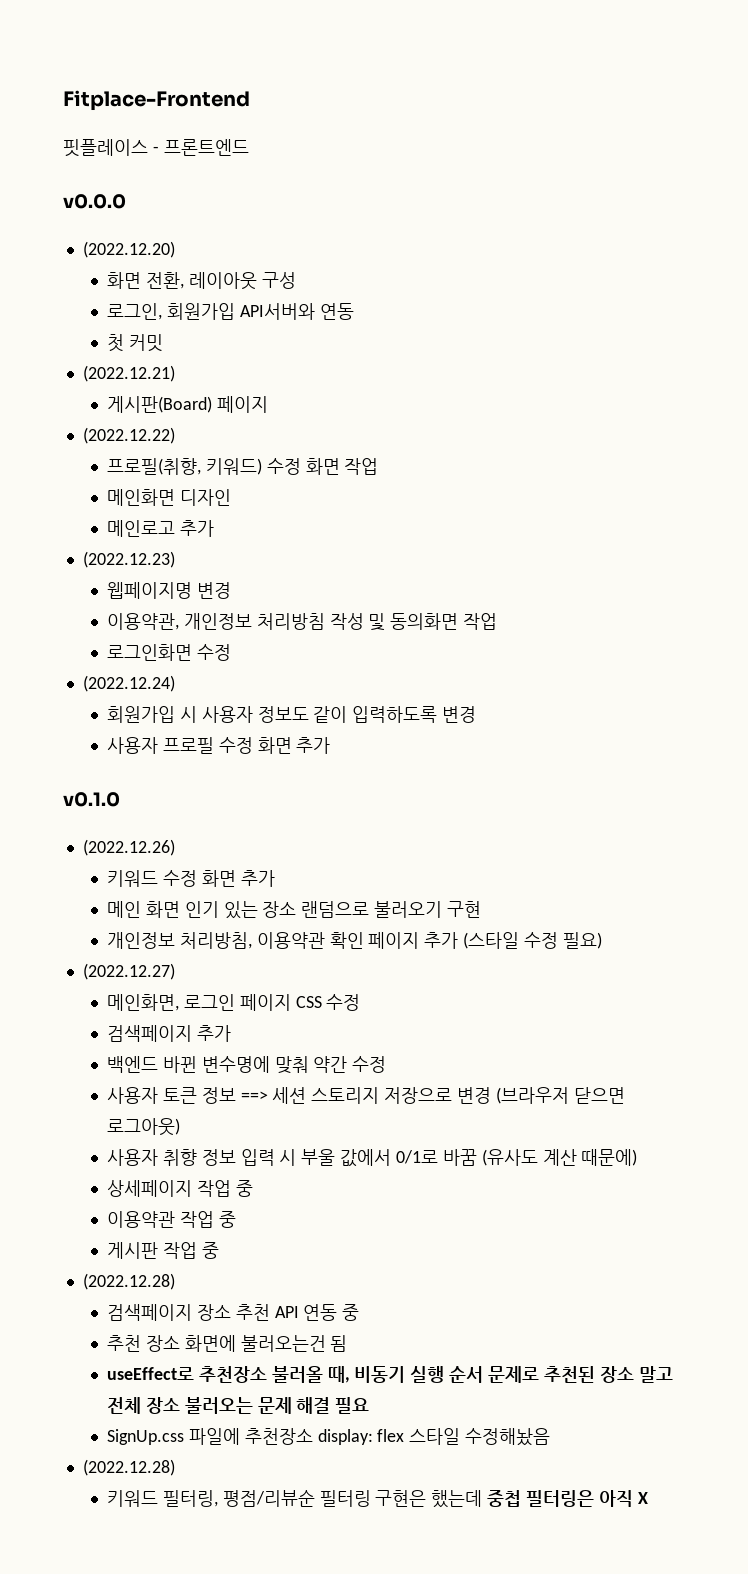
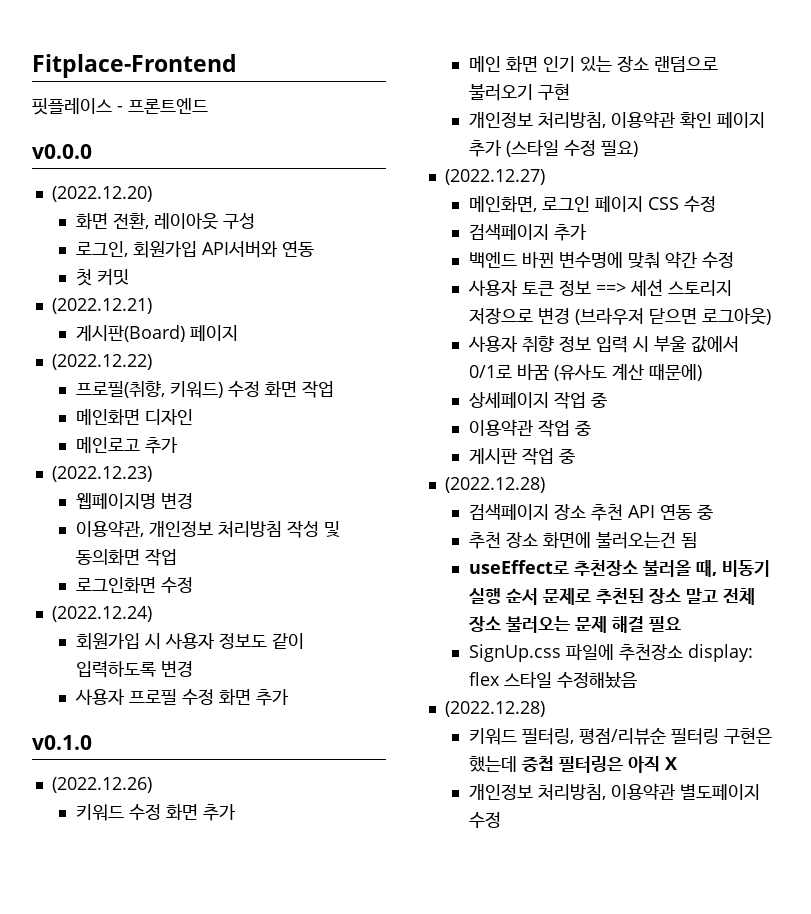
+ 개인정보 처리방침, 이용약관 별도페이지 수정

